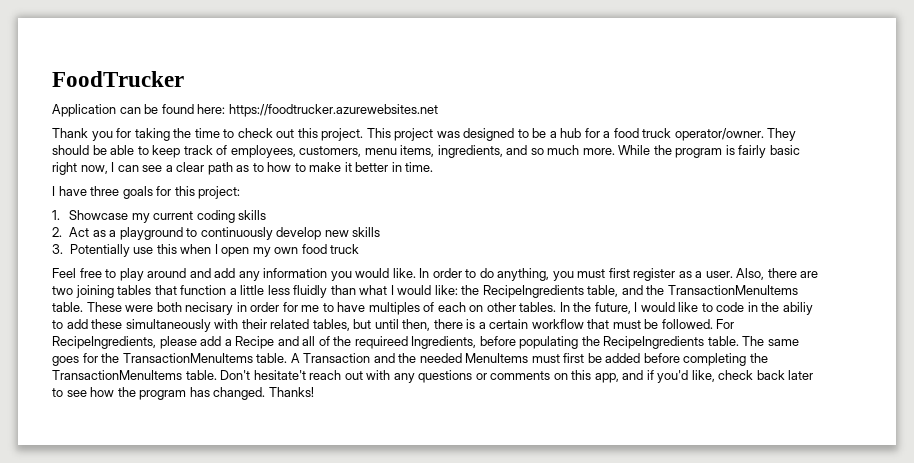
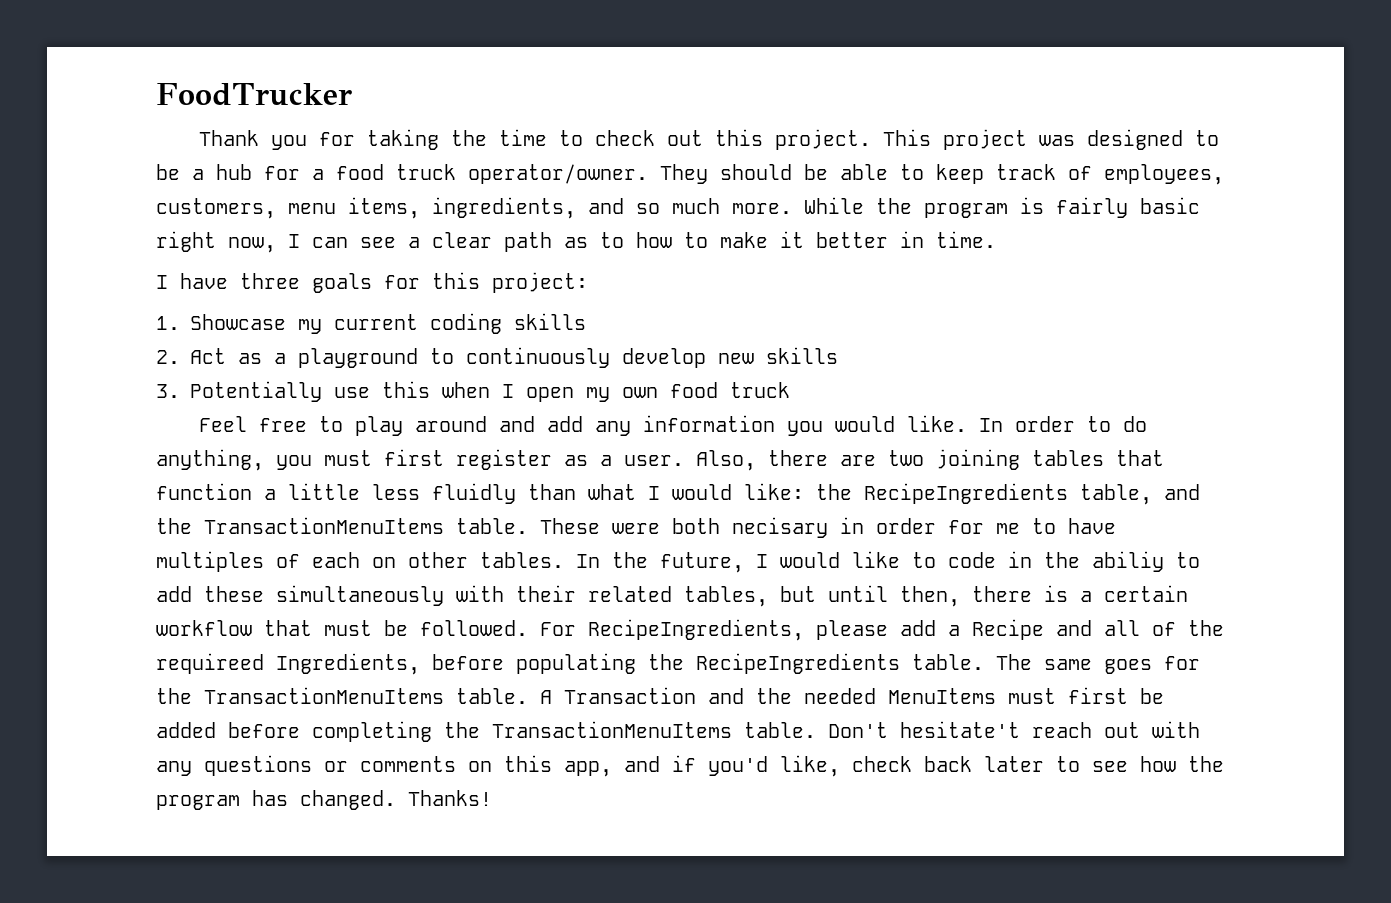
- Application can be found here: https://foodtrucker.azurewebsites.net

